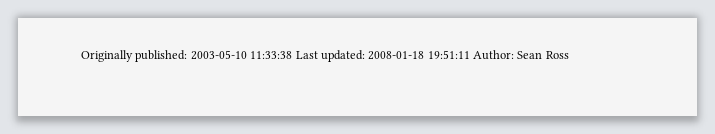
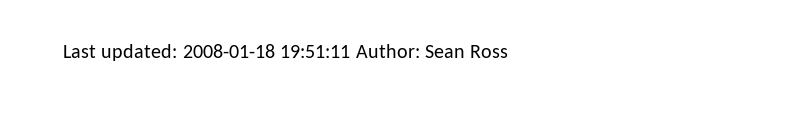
- Originally published: 2003-05-10 11:33:38 Last updated: 2008-01-18 19:51:11 Author: Sean Ross
+ Last updated: 2008-01-18 19:51:11 Author: Sean Ross

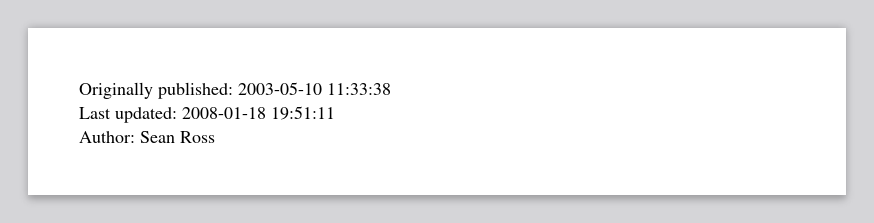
+ Originally published: 2003-05-10 11:33:38
- Last updated: 2008-01-18 19:51:11 Author: Sean Ross
+ Last updated: 2008-01-18 19:51:11
+ Author: Sean Ross

